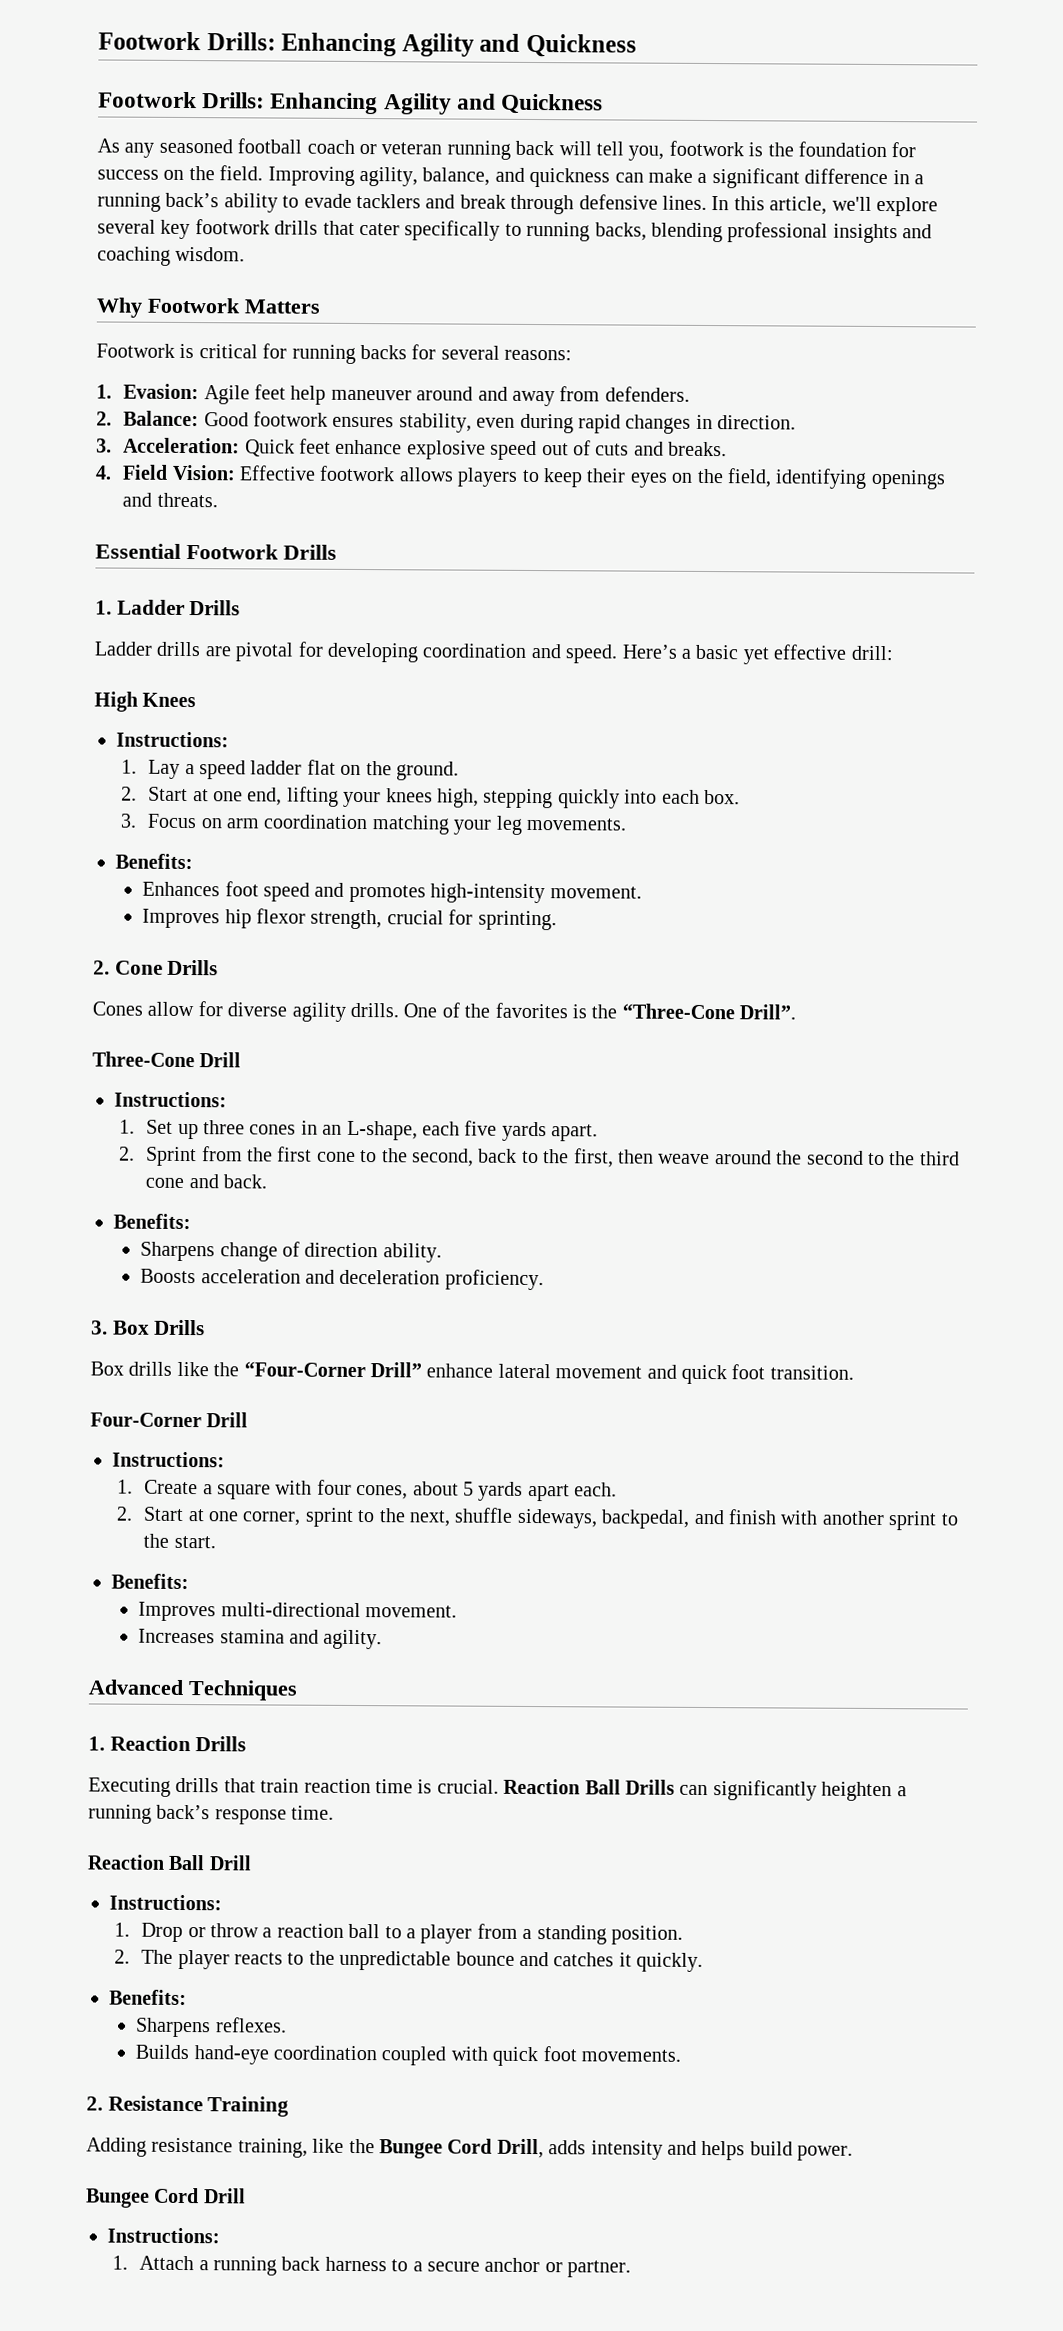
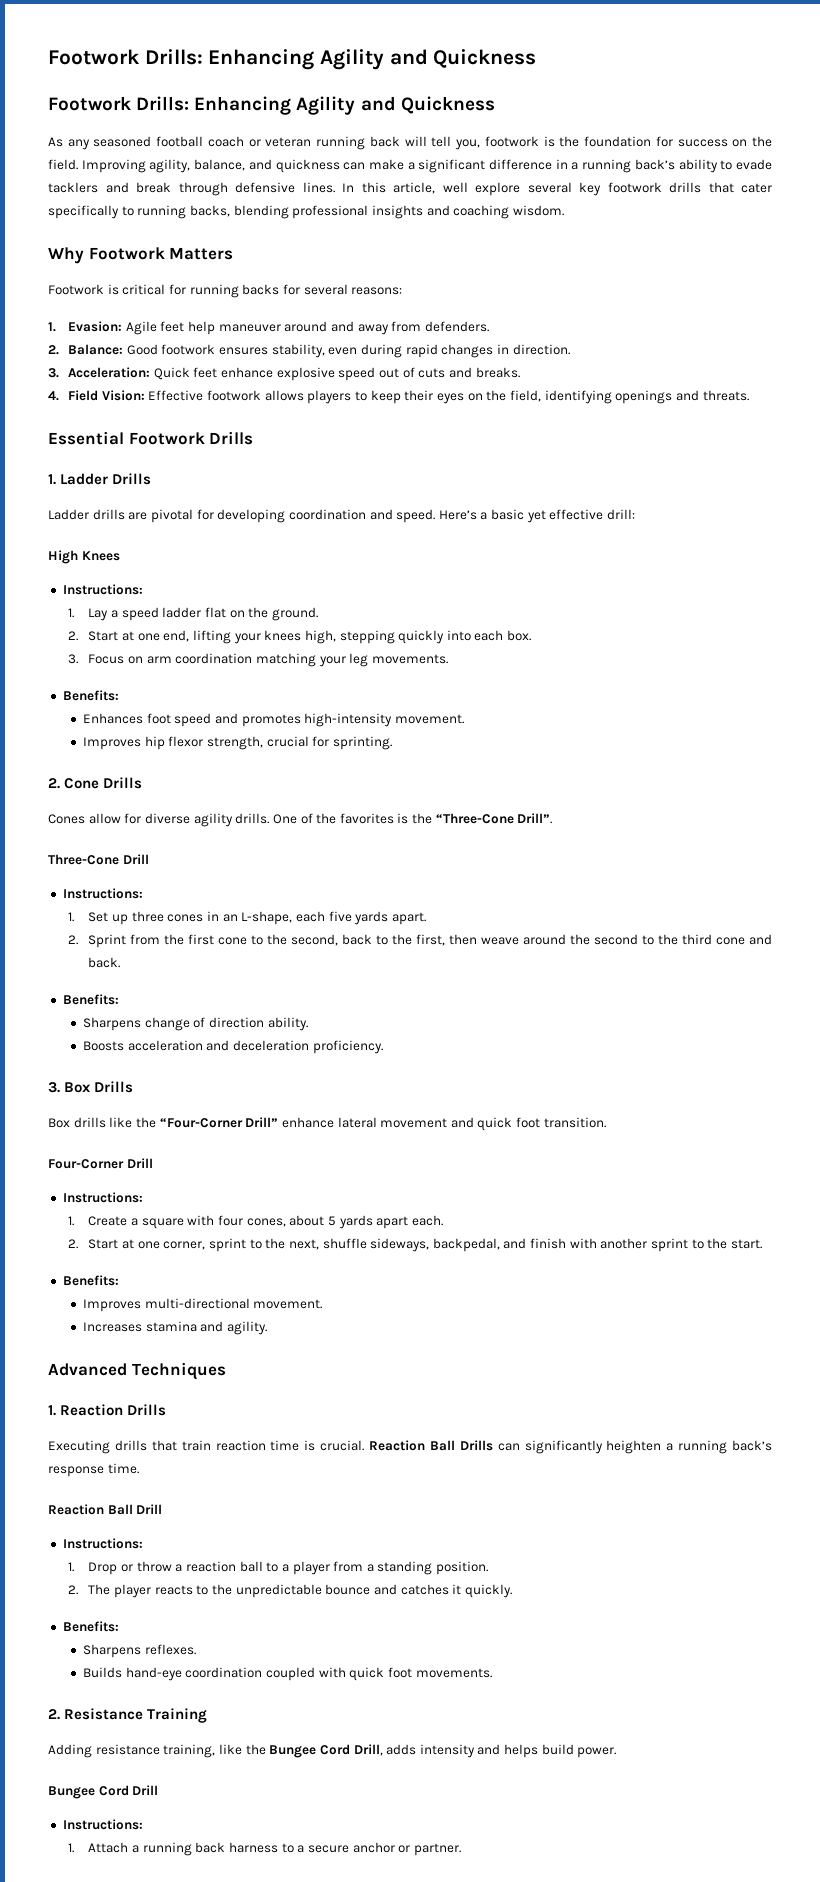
- In this article, we'll explore several key footwork drills that cater specifically to running backs, blending professional insights and coaching wisdom.
+ In this article, well explore several key footwork drills that cater specifically to running backs, blending professional insights and coaching wisdom.

